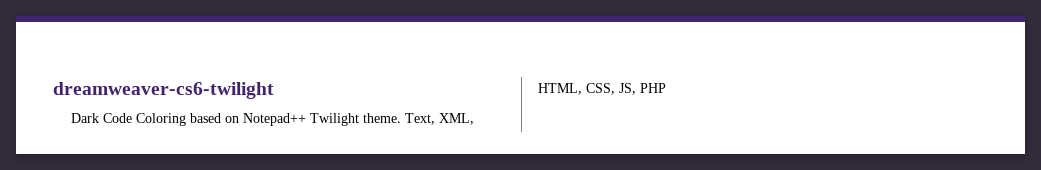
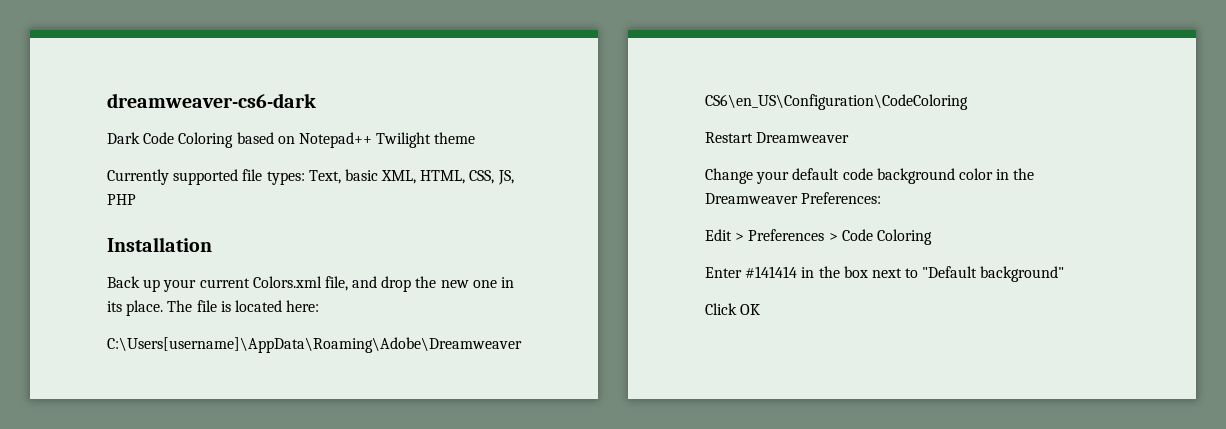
- dreamweaver-cs6-twilight
+ dreamweaver-cs6-dark
- Dark Code Coloring based on Notepad++ Twilight theme. Text, XML, HTML, CSS, JS, PHP
+ Dark Code Coloring based on Notepad++ Twilight theme
+ Currently supported file types: Text, basic XML, HTML, CSS, JS, PHP
+ Installation
+ Back up your current Colors.xml file, and drop the new one in its place. The file is located here:
+ C:\Users[username]\AppData\Roaming\Adobe\Dreamweaver CS6\en_US\Configuration\CodeColoring
+ Restart Dreamweaver
+ Change your default code background color in the Dreamweaver Preferences:
+ Edit > Preferences > Code Coloring
+ Enter #141414 in the box next to "Default background"
+ Click OK

